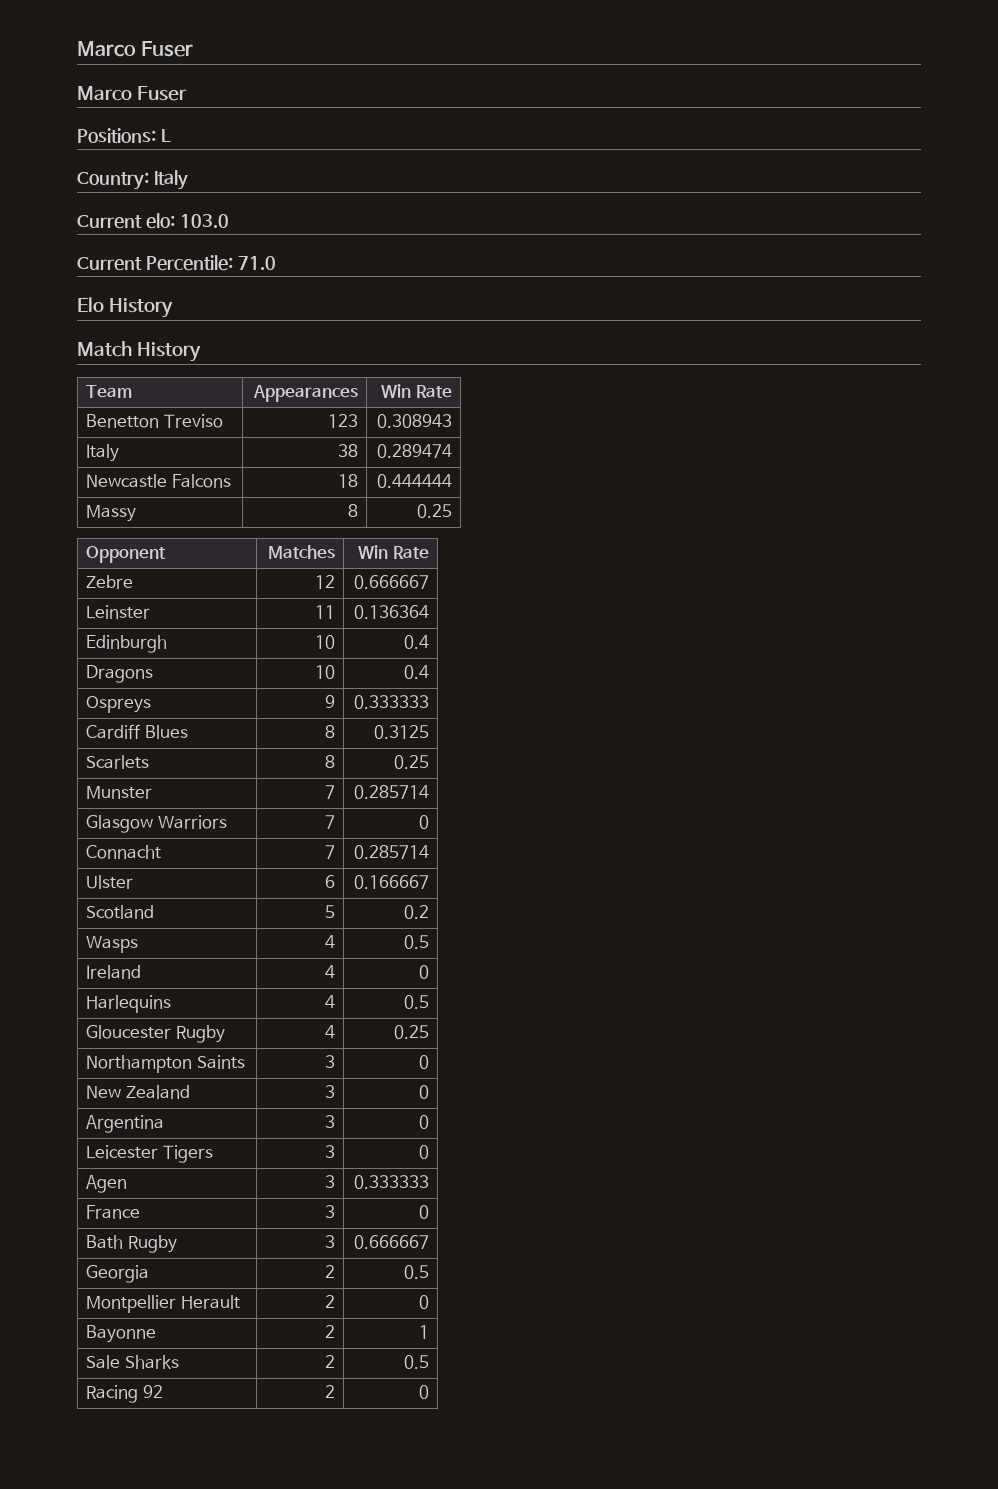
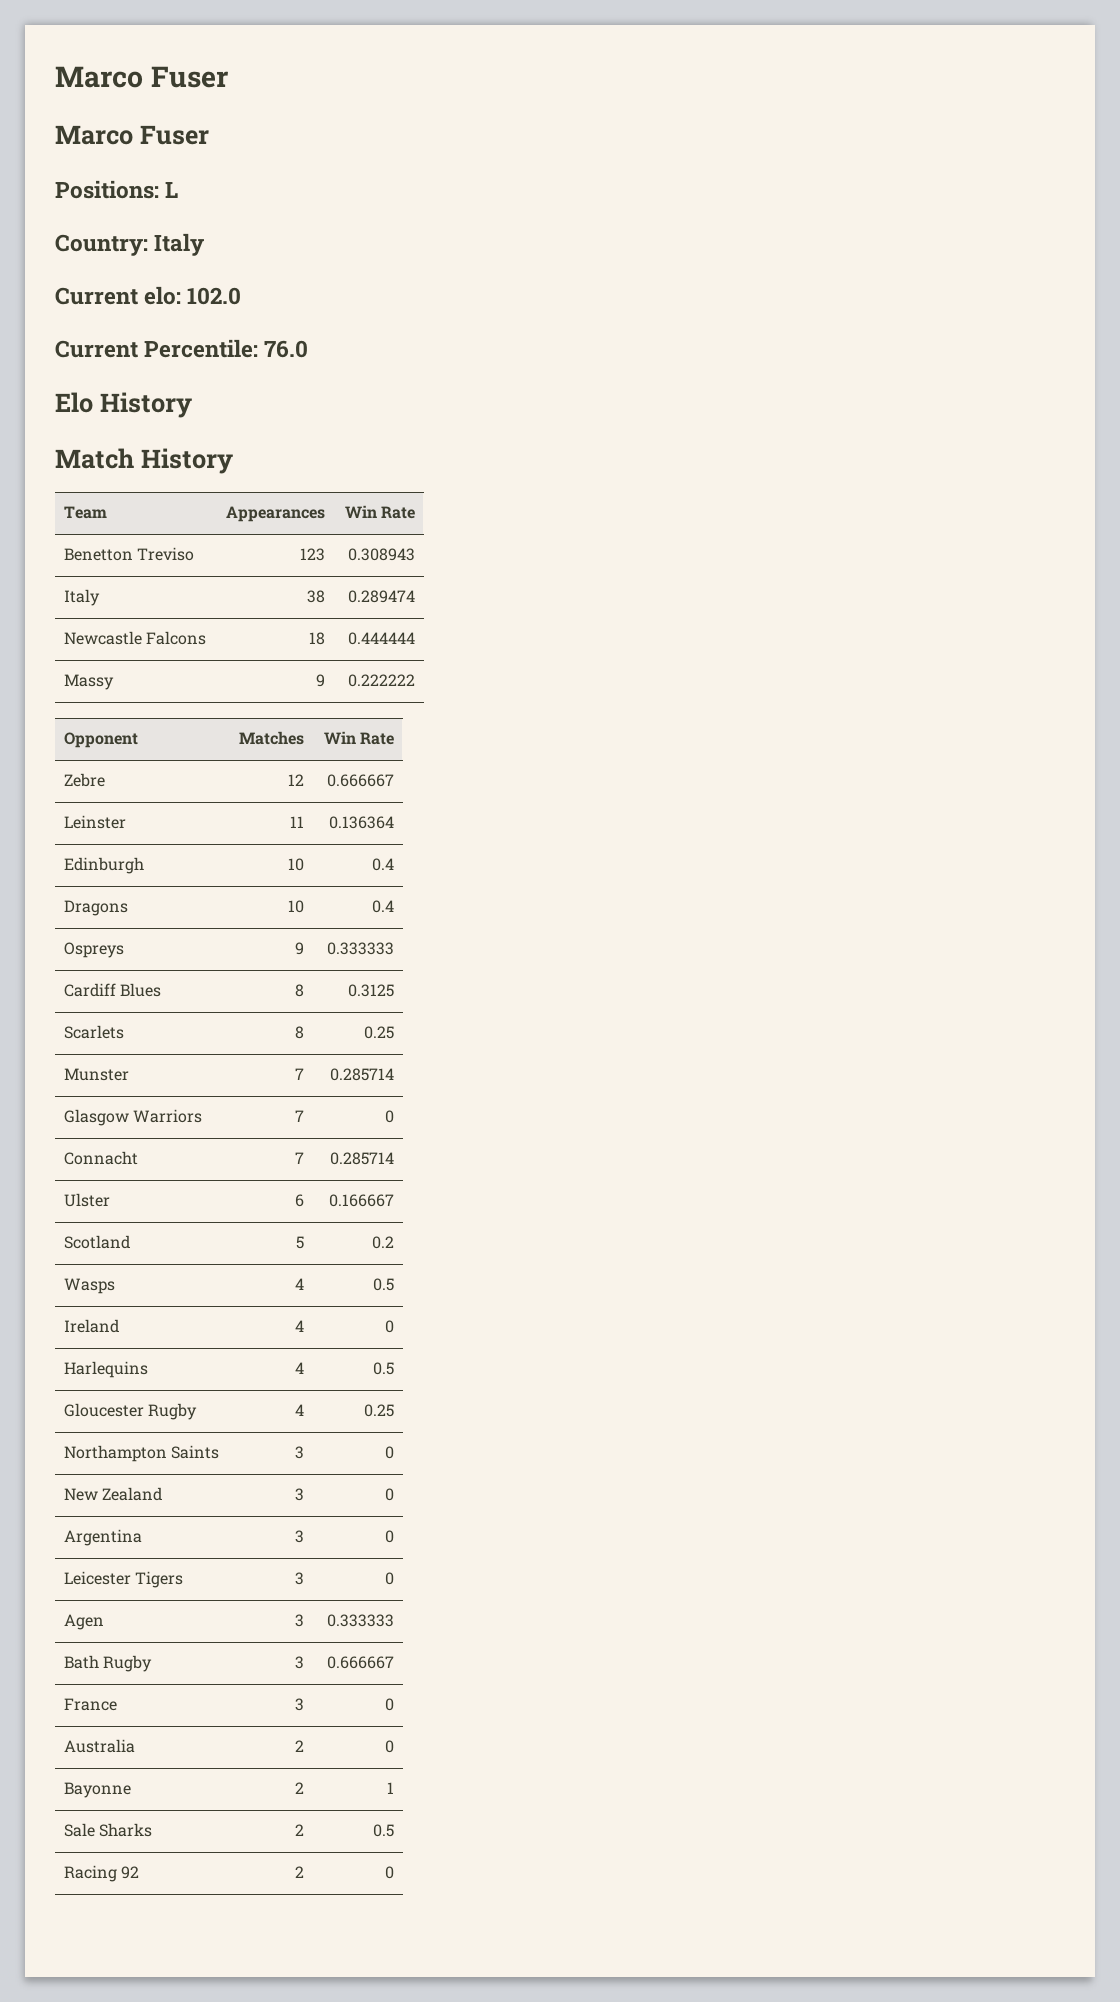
- Current elo: 103.0
+ Current elo: 102.0
- Current Percentile: 71.0
+ Current Percentile: 76.0
- Massy | 8 | 0.25
+ Massy | 9 | 0.222222
- France | 3 | 0
- Georgia | 2 | 0.5
- Montpellier Herault | 2 | 0
+ France | 3 | 0
+ Australia | 2 | 0

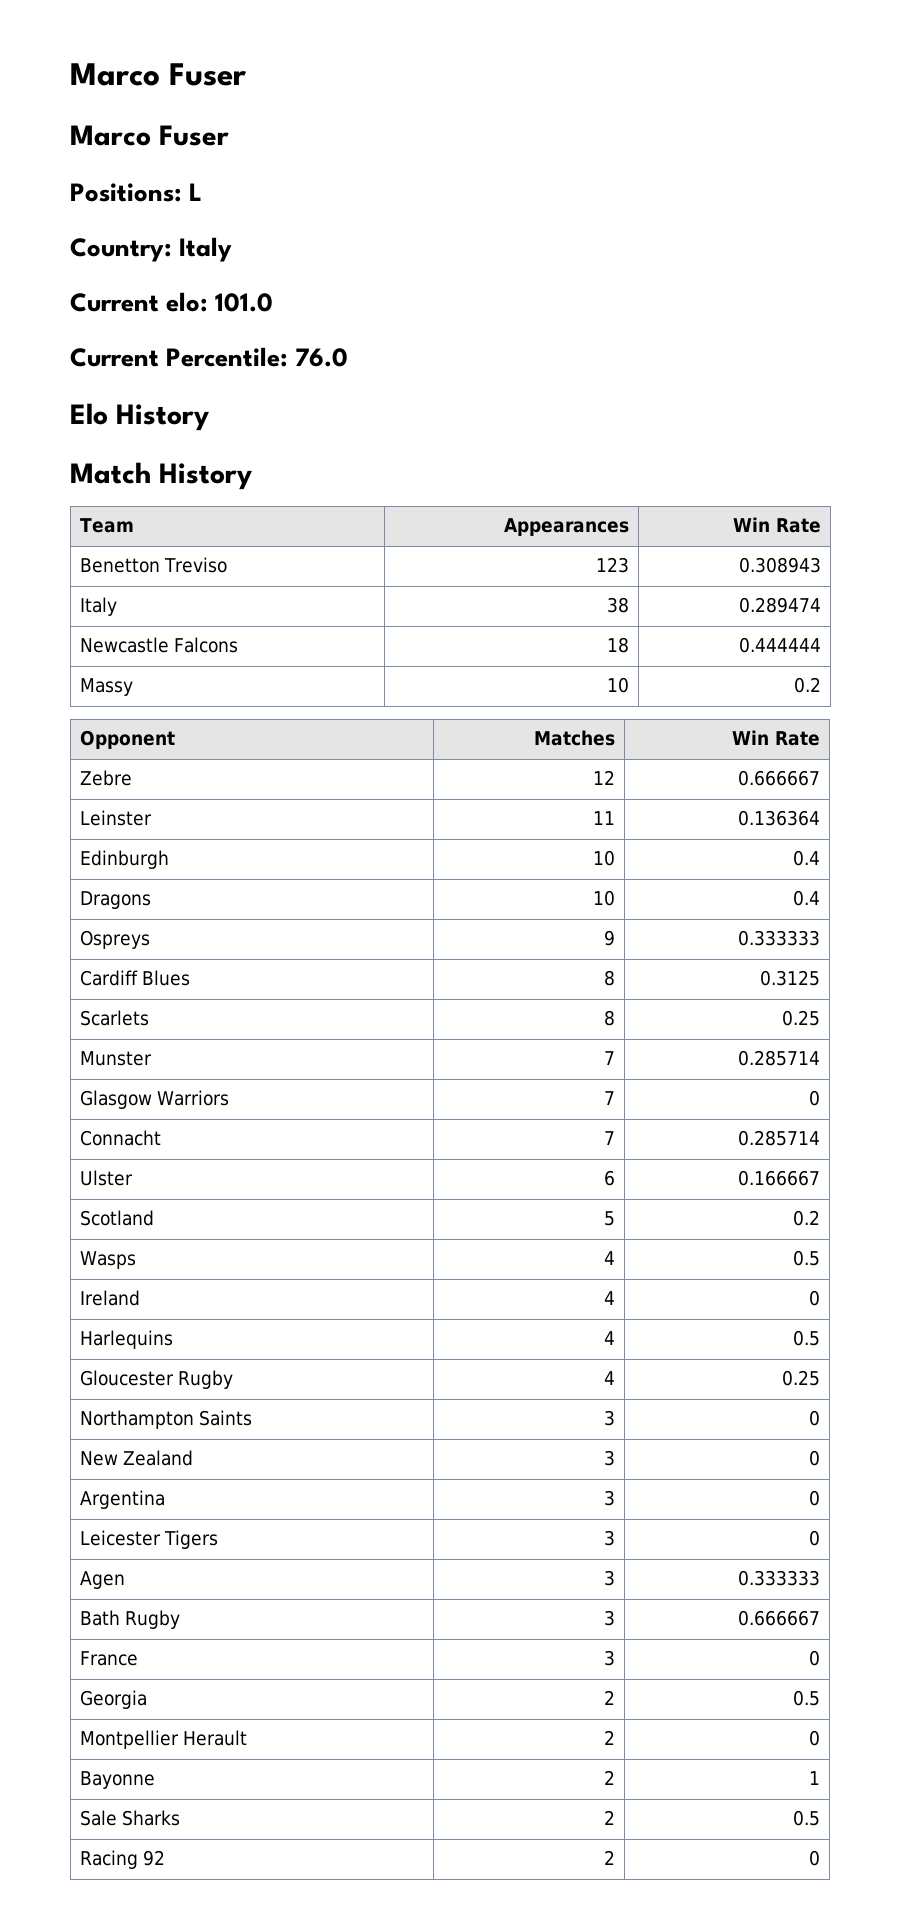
- Current elo: 102.0
+ Current elo: 101.0
- Massy | 9 | 0.222222
+ Massy | 10 | 0.2
- Australia | 2 | 0
+ Georgia | 2 | 0.5
+ Montpellier Herault | 2 | 0

